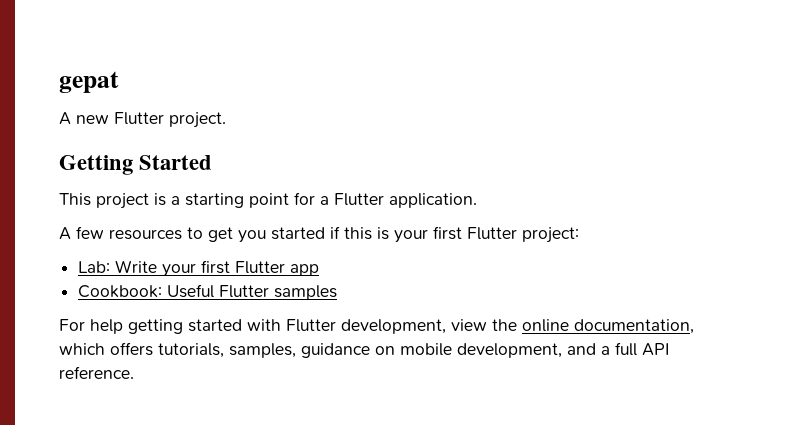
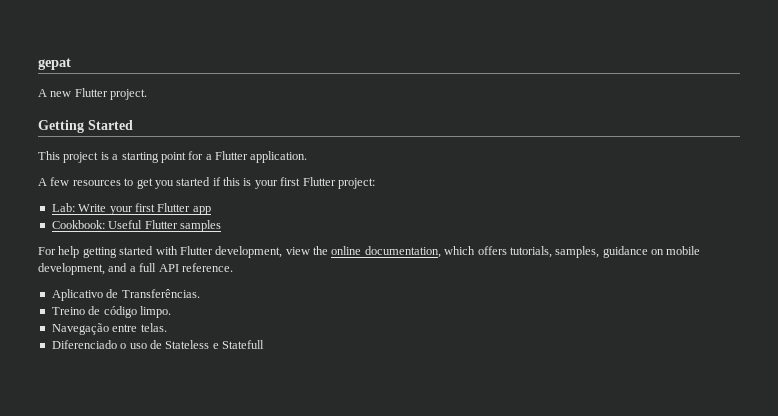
+ Aplicativo de Transferências.
+ Treino de código limpo.
+ Navegação entre telas.
+ Diferenciado o uso de Stateless e Statefull

